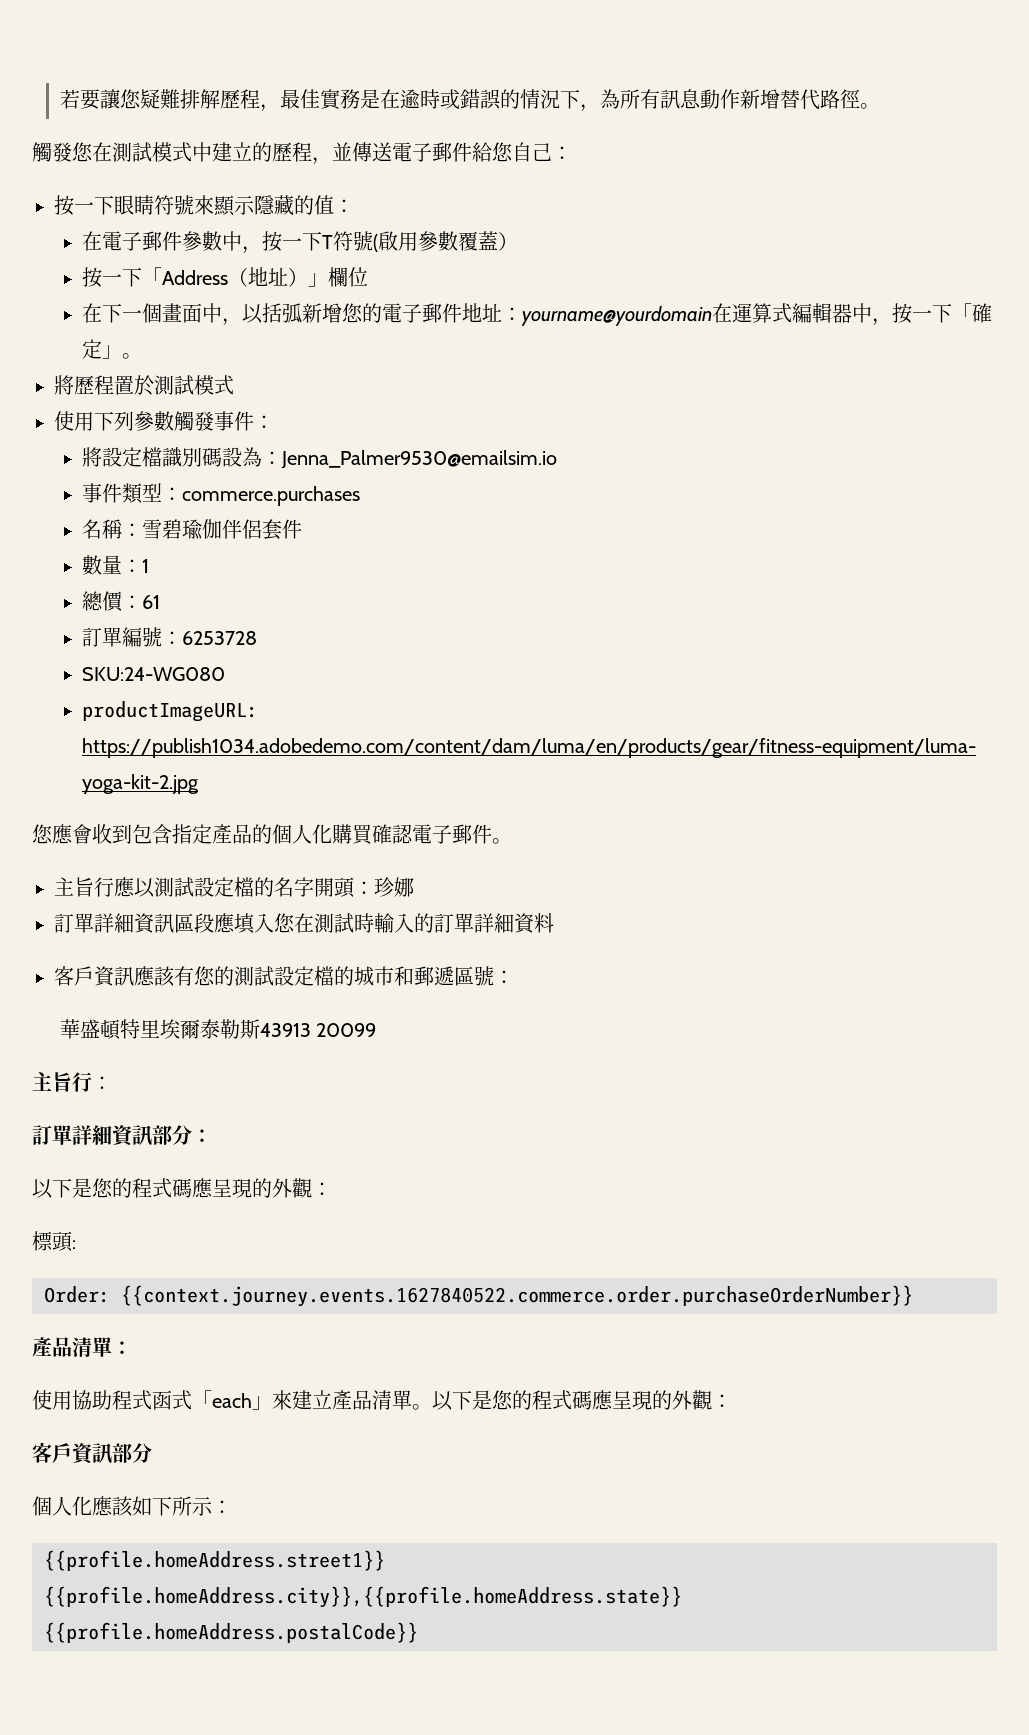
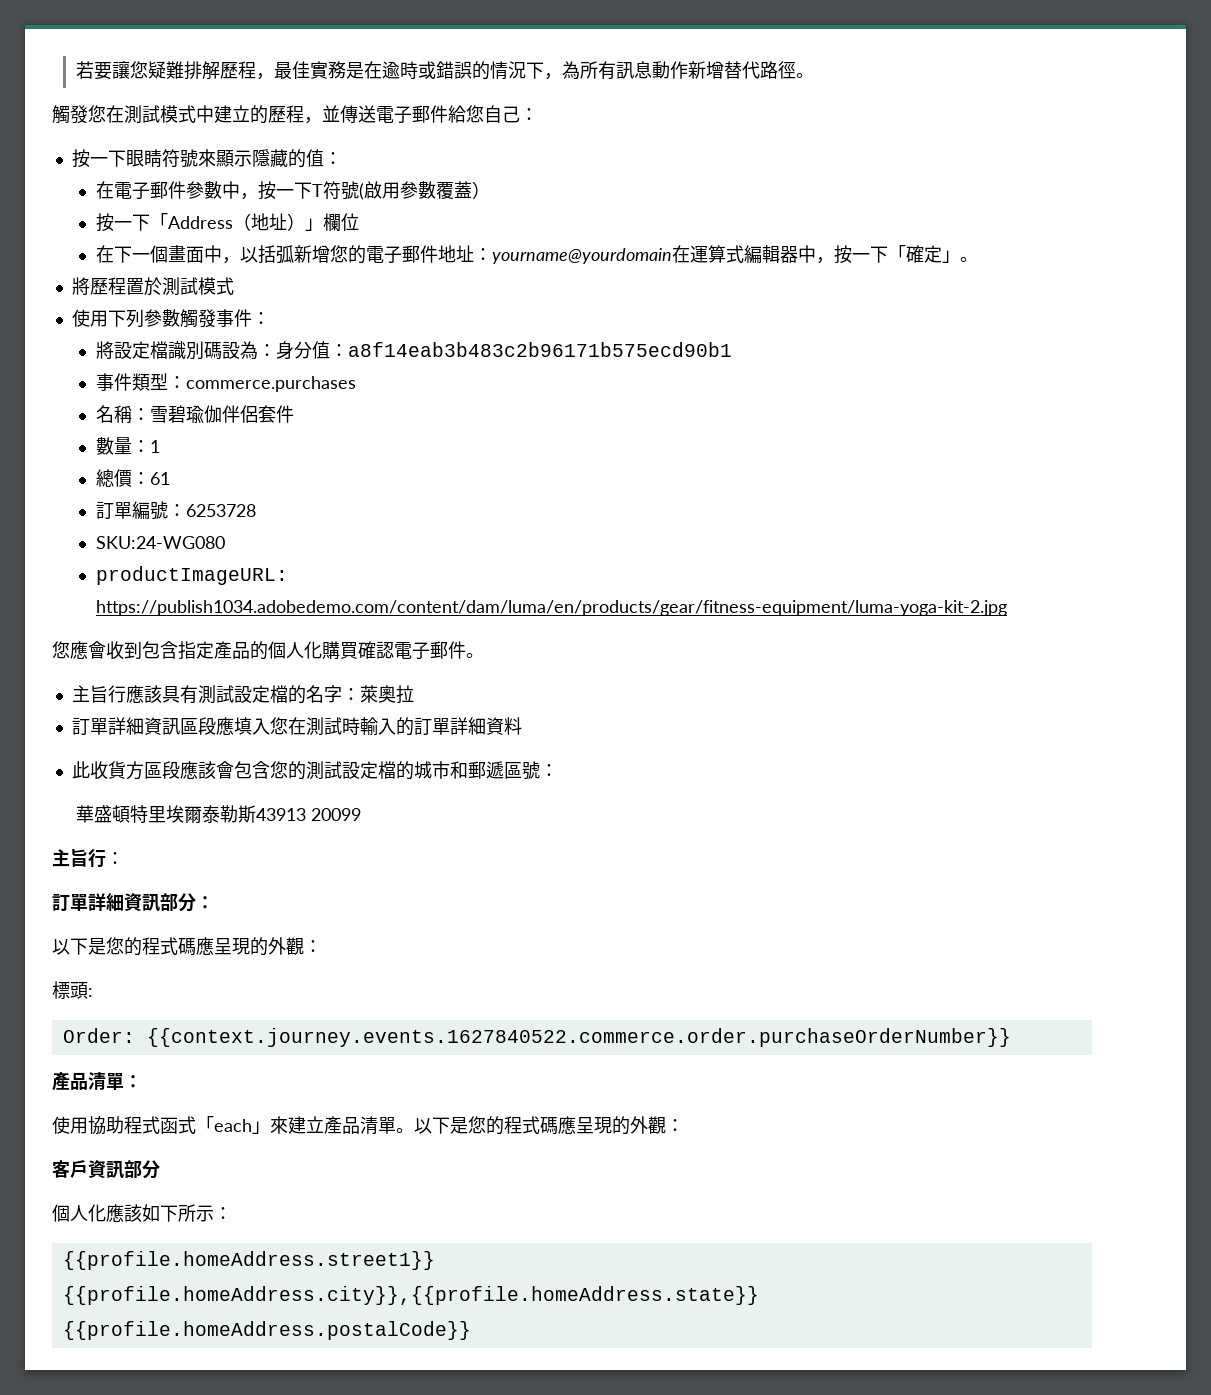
- 將設定檔識別碼設為：Jenna_Palmer9530@emailsim.io
+ 將設定檔識別碼設為：身分值：a8f14eab3b483c2b96171b575ecd90b1
- 主旨行應以測試設定檔的名字開頭：珍娜
+ 主旨行應該具有測試設定檔的名字：萊奧拉
- 客戶資訊應該有您的測試設定檔的城市和郵遞區號：
+ 此收貨方區段應該會包含您的測試設定檔的城市和郵遞區號：

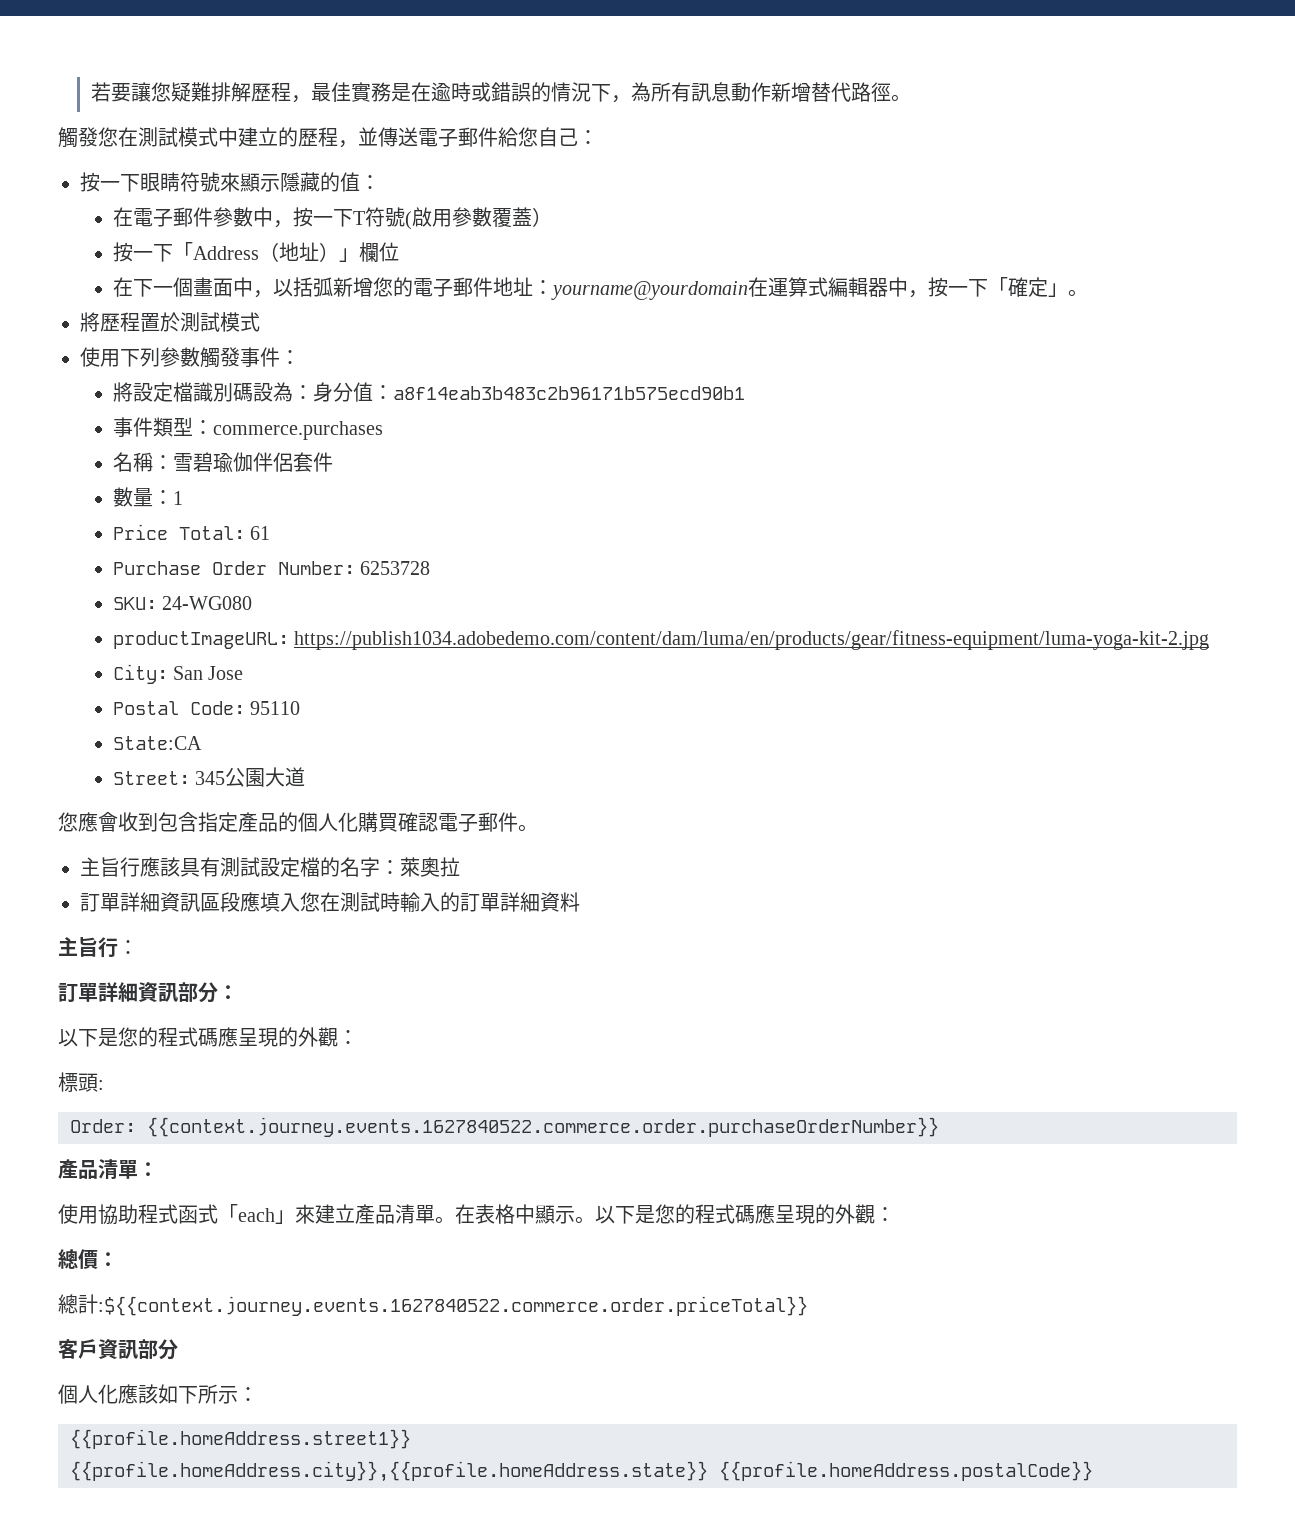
- 總價：61
+ Price Total: 61
- 訂單編號：6253728
+ Purchase Order Number: 6253728
- SKU:24-WG080
+ SKU: 24-WG080
+ City: San Jose
+ Postal Code: 95110
+ State:CA
+ Street: 345公園大道
- 此收貨方區段應該會包含您的測試設定檔的城市和郵遞區號：
- 華盛頓特里埃爾泰勒斯43913 20099
- 使用協助程式函式「each」來建立產品清單。以下是您的程式碼應呈現的外觀：
+ 使用協助程式函式「each」來建立產品清單。在表格中顯示。以下是您的程式碼應呈現的外觀：
+ 總價：
+ 總計:${{context.journey.events.1627840522.commerce.order.priceTotal}}

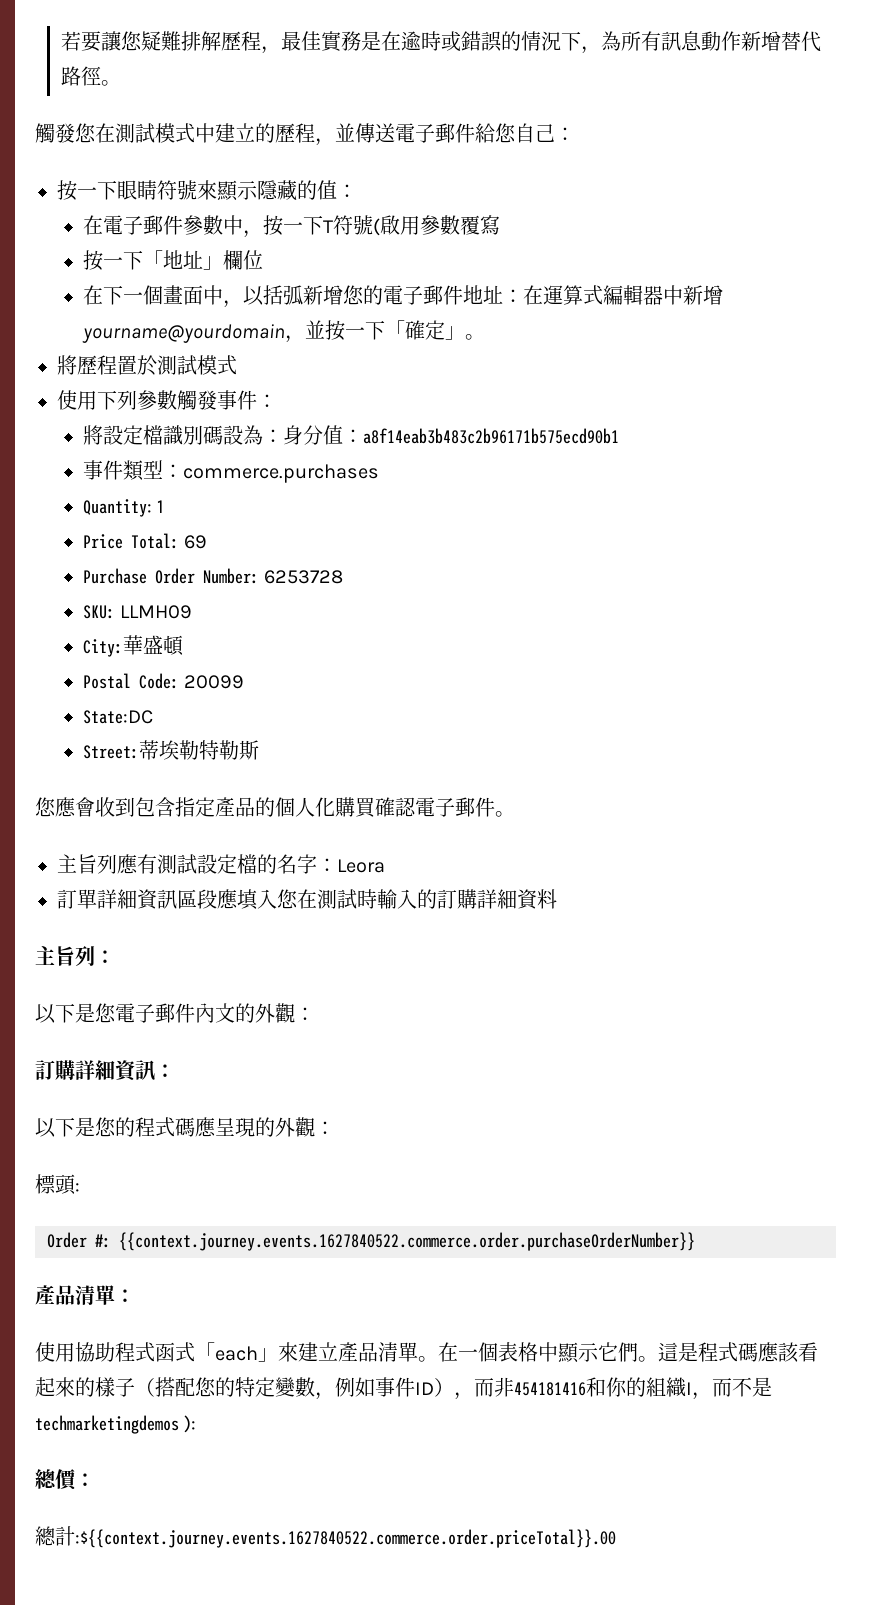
- 在電子郵件參數中，按一下T符號(啟用參數覆蓋）
- 按一下「Address（地址）」欄位
+ 在電子郵件參數中，按一下T符號(啟用參數覆寫
+ 按一下「地址」欄位
- 在下一個畫面中，以括弧新增您的電子郵件地址：yourname@yourdomain在運算式編輯器中，按一下「確定」。
+ 在下一個畫面中，以括弧新增您的電子郵件地址：在運算式編輯器中新增yourname@yourdomain，並按一下「確定」。
- 名稱：雪碧瑜伽伴侶套件
- 數量：1
+ Quantity: 1
- Price Total: 61
+ Price Total: 69
- SKU: 24-WG080
- productImageURL: https://publish1034.adobedemo.com/content/dam/luma/en/products/gear/fitness-equipment/luma-yoga-kit-2.jpg
+ SKU: LLMH09
- City: San Jose
+ City:華盛頓
- Postal Code: 95110
- State:CA
+ Postal Code: 20099
+ State:DC
- Street: 345公園大道
+ Street:蒂埃勒特勒斯
- 主旨行應該具有測試設定檔的名字：萊奧拉
+ 主旨列應有測試設定檔的名字：Leora
- 訂單詳細資訊區段應填入您在測試時輸入的訂單詳細資料
+ 訂單詳細資訊區段應填入您在測試時輸入的訂購詳細資料
- 主旨行：
+ 主旨列：
+ 以下是您電子郵件內文的外觀：
- 訂單詳細資訊部分：
+ 訂購詳細資訊：
- Order: {{context.journey.events.1627840522.commerce.order.purchaseOrderNumber}}
+ Order #: {{context.journey.events.1627840522.commerce.order.purchaseOrderNumber}}
- 在表格中顯示。以下是您的程式碼應呈現的外觀：
+ 在一個表格中顯示它們。這是程式碼應該看起來的樣子（搭配您的特定變數，例如事件ID），而非454181416和你的組織I，而不是techmarketingdemos ):
  總價：
- 總計:${{context.journey.events.1627840522.commerce.order.priceTotal}}
- 客戶資訊部分
- 個人化應該如下所示：
- {{profile.homeAddress.street1}}
- {{profile.homeAddress.city}},{{profile.homeAddress.state}} {{profile.homeAddress.postalCode}}
+ 總計:${{context.journey.events.1627840522.commerce.order.priceTotal}}.00

